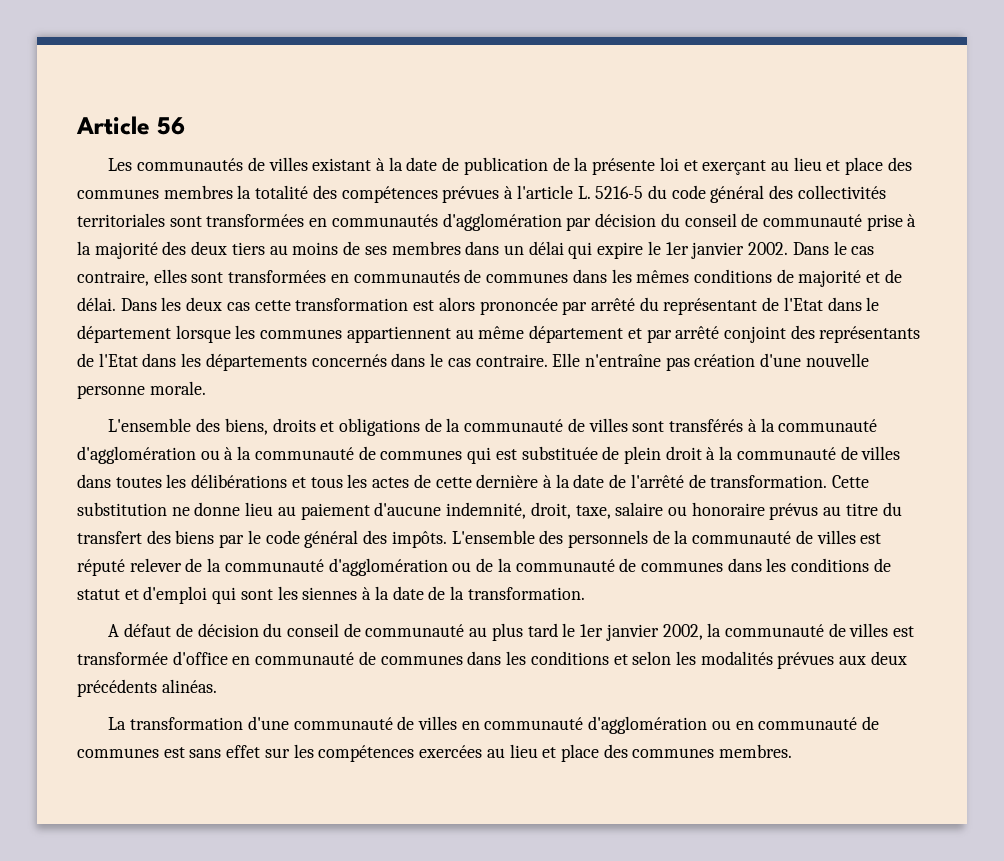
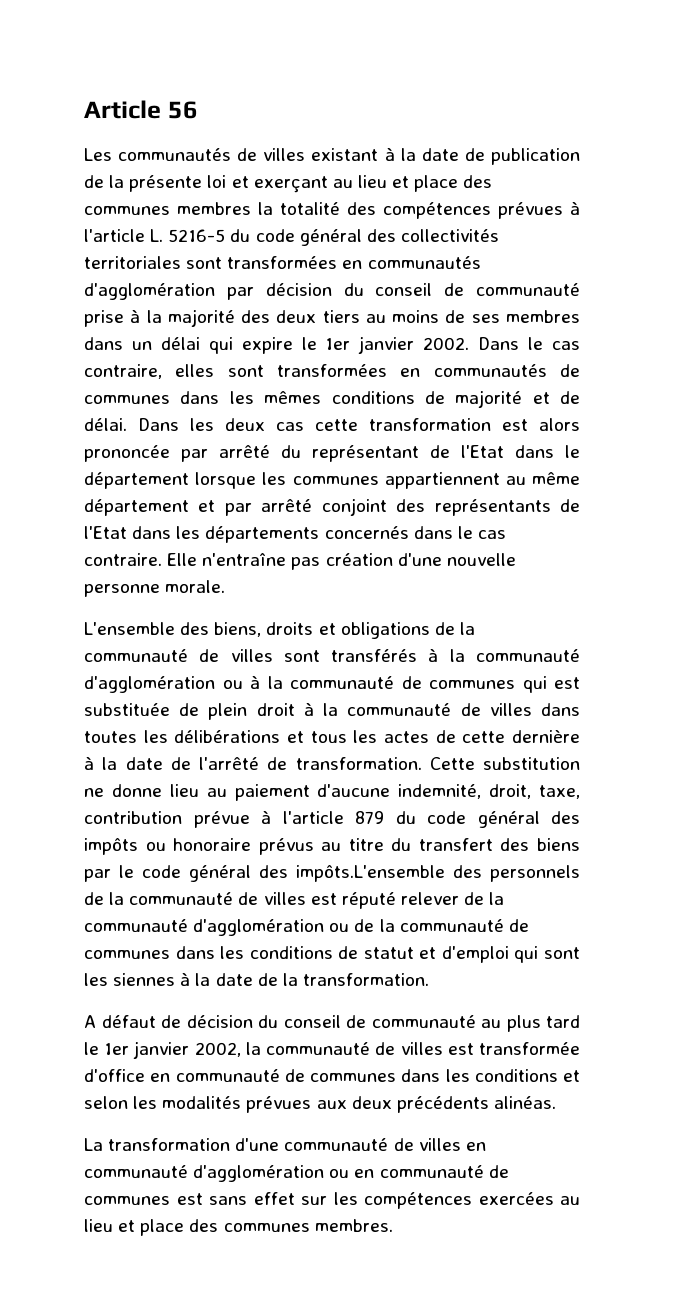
- Cette substitution ne donne lieu au paiement d'aucune indemnité, droit, taxe, salaire ou honoraire prévus au titre du transfert des biens par le code général des impôts. L'ensemble des personnels de la communauté de villes est réputé relever de la communauté d'agglomération ou de la communauté de communes dans les conditions de statut et d'emploi qui sont les siennes à la date de la transformation.
+ Cette substitution ne donne lieu au paiement d'aucune indemnité, droit, taxe, contribution prévue à l'article 879 du code général des impôts ou honoraire prévus au titre du transfert des biens par le code général des impôts.L'ensemble des personnels de la communauté de villes est réputé relever de la communauté d'agglomération ou de la communauté de communes dans les conditions de statut et d'emploi qui sont les siennes à la date de la transformation.

